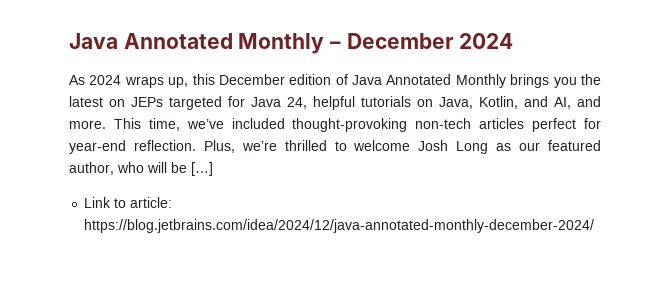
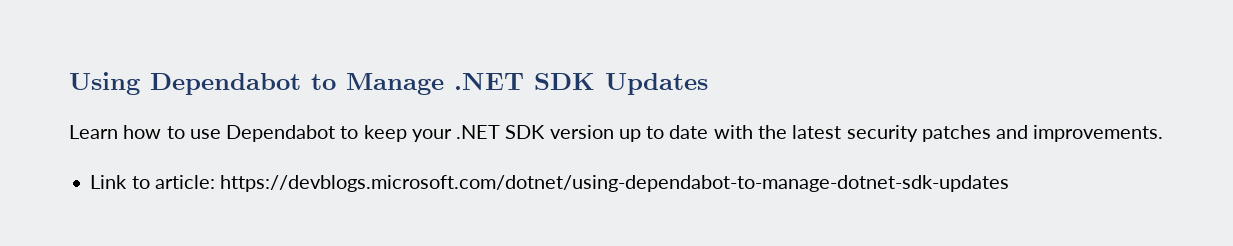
- Java Annotated Monthly – December 2024
- As 2024 wraps up, this December edition of Java Annotated Monthly brings you the latest on JEPs targeted for Java 24, helpful tutorials on Java, Kotlin, and AI, and more. This time, we’ve included thought-provoking non-tech articles perfect for year-end reflection. Plus, we’re thrilled to welcome Josh Long as our featured author, who will be […]
+ Using Dependabot to Manage .NET SDK Updates
+ Learn how to use Dependabot to keep your .NET SDK version up to date with the latest security patches and improvements.
- Link to article: https://blog.jetbrains.com/idea/2024/12/java-annotated-monthly-december-2024/
+ Link to article: https://devblogs.microsoft.com/dotnet/using-dependabot-to-manage-dotnet-sdk-updates

